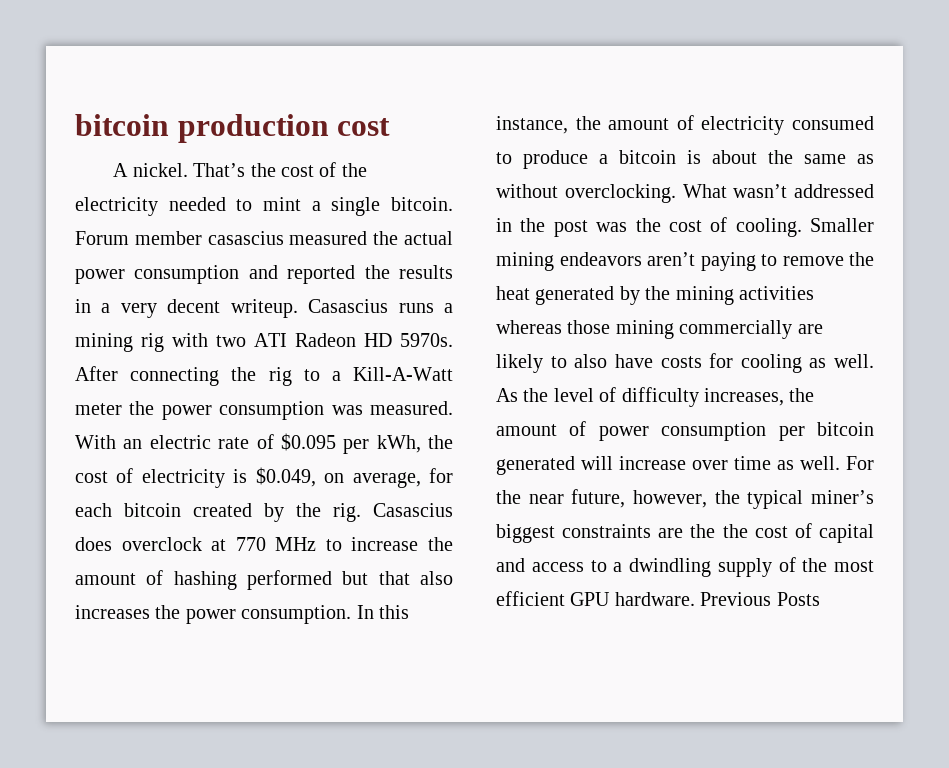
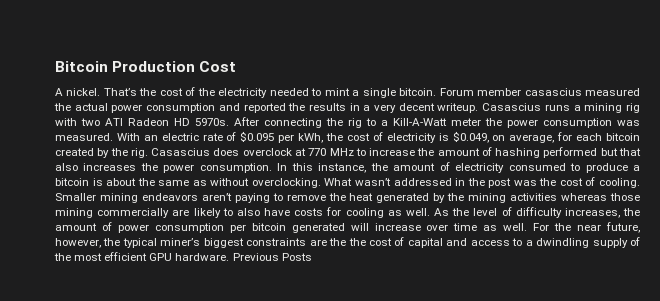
- bitcoin production cost
+ Bitcoin Production Cost

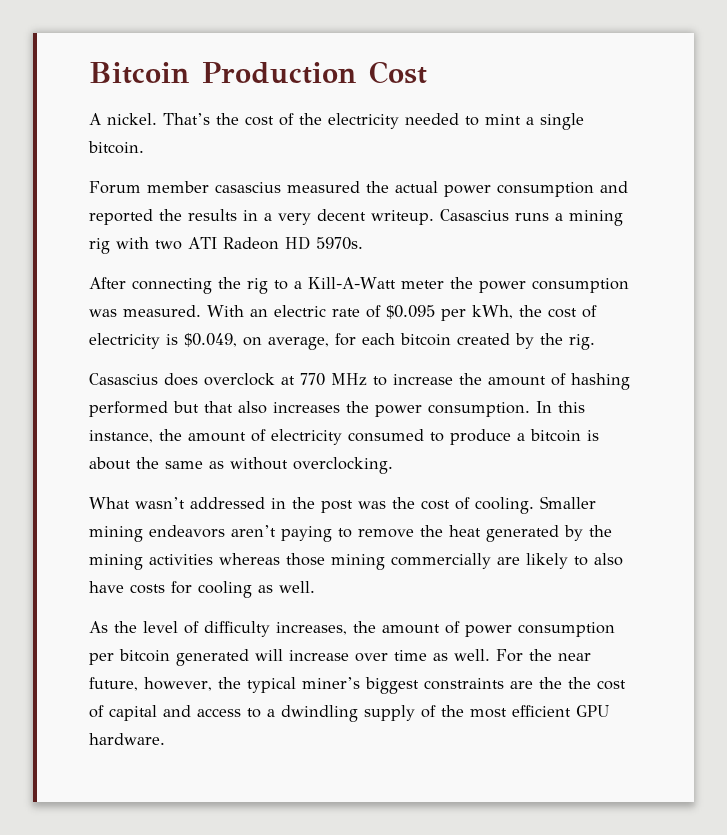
- That’s the cost of the electricity needed to mint a single bitcoin. Forum member casascius measured the actual power consumption and reported the results in a very decent writeup.
+ That’s the cost of the electricity needed to mint a single bitcoin.
+ Forum member casascius measured the actual power consumption and reported the results in a very decent writeup.
- Casascius runs a mining rig with two ATI Radeon HD 5970s. After connecting the rig to a Kill-A-Watt meter the power consumption was measured.
+ Casascius runs a mining rig with two ATI Radeon HD 5970s.
+ After connecting the rig to a Kill-A-Watt meter the power consumption was measured.
- With an electric rate of $0.095 per kWh, the cost of electricity is $0.049, on average, for each bitcoin created by the rig. Casascius does overclock at 770 MHz to increase the amount of hashing performed but that also increases the power consumption.
+ With an electric rate of $0.095 per kWh, the cost of electricity is $0.049, on average, for each bitcoin created by the rig.
+ Casascius does overclock at 770 MHz to increase the amount of hashing performed but that also increases the power consumption.
- In this instance, the amount of electricity consumed to produce a bitcoin is about the same as without overclocking. What wasn’t addressed in the post was the cost of cooling.
+ In this instance, the amount of electricity consumed to produce a bitcoin is about the same as without overclocking.
+ What wasn’t addressed in the post was the cost of cooling.
- Smaller mining endeavors aren’t paying to remove the heat generated by the mining activities whereas those mining commercially are likely to also have costs for cooling as well. As the level of difficulty increases, the amount of power consumption per bitcoin generated will increase over time as well.
+ Smaller mining endeavors aren’t paying to remove the heat generated by the mining activities whereas those mining commercially are likely to also have costs for cooling as well.
+ As the level of difficulty increases, the amount of power consumption per bitcoin generated will increase over time as well.
- Previous Posts

